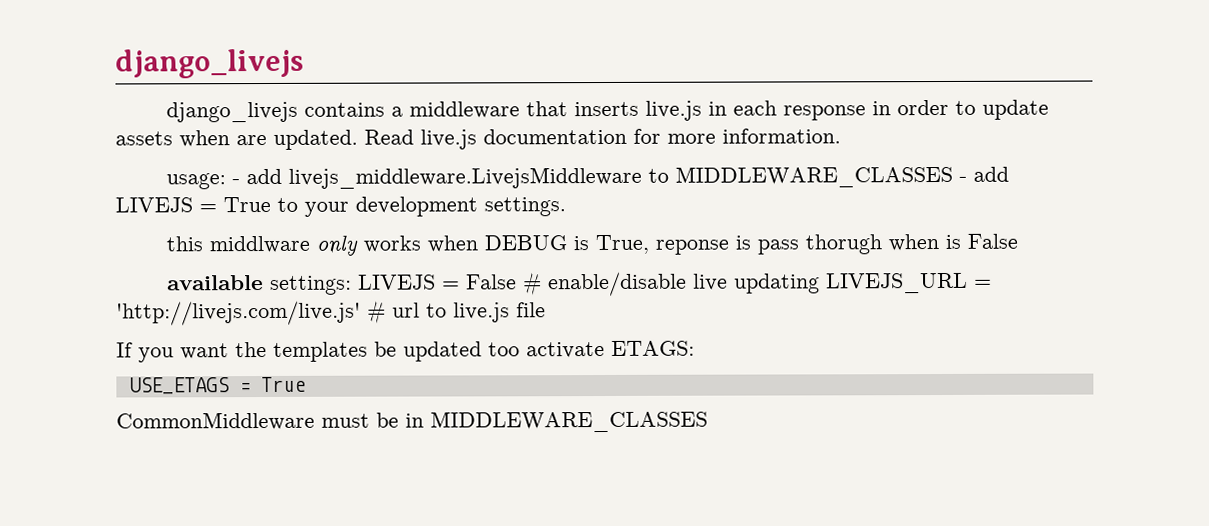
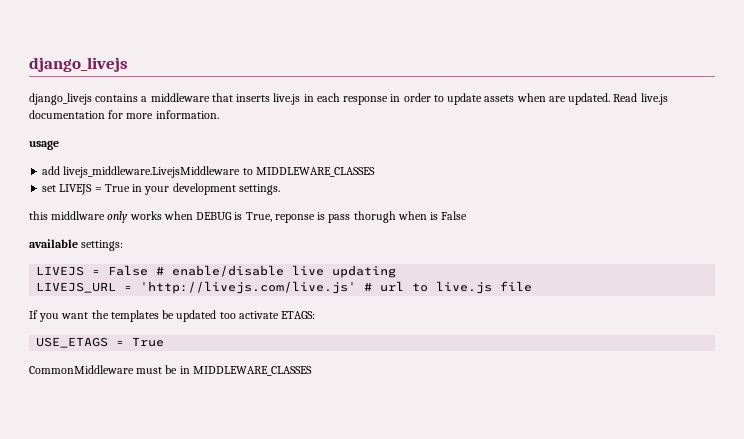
- usage: - add livejs_middleware.LivejsMiddleware to MIDDLEWARE_CLASSES - add LIVEJS = True to your development settings.
+ usage
+ add livejs_middleware.LivejsMiddleware to MIDDLEWARE_CLASSES
+ set LIVEJS = True in your development settings.
- available settings: LIVEJS = False # enable/disable live updating LIVEJS_URL = 'http://livejs.com/live.js' # url to live.js file
+ available settings:
+ LIVEJS = False # enable/disable live updating
+ LIVEJS_URL = 'http://livejs.com/live.js' # url to live.js file

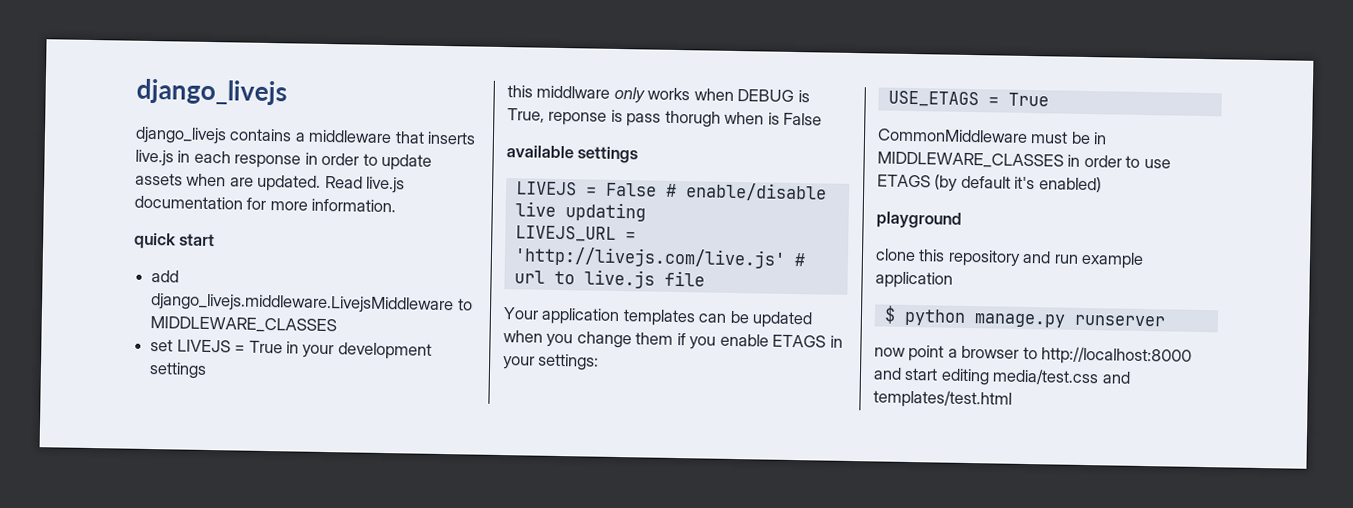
- usage
+ quick start
- add livejs_middleware.LivejsMiddleware to MIDDLEWARE_CLASSES
+ add django_livejs.middleware.LivejsMiddleware to MIDDLEWARE_CLASSES
- set LIVEJS = True in your development settings.
+ set LIVEJS = True in your development settings
- available settings:
+ available settings
- If you want the templates be updated too activate ETAGS:
+ Your application templates can be updated when you change them if you enable ETAGS in your settings:
- CommonMiddleware must be in MIDDLEWARE_CLASSES
+ CommonMiddleware must be in MIDDLEWARE_CLASSES in order to use ETAGS (by default it's enabled)
+ playground
+ clone this repository and run example application
+ $ python manage.py runserver
+ now point a browser to http://localhost:8000 and start editing media/test.css and templates/test.html

